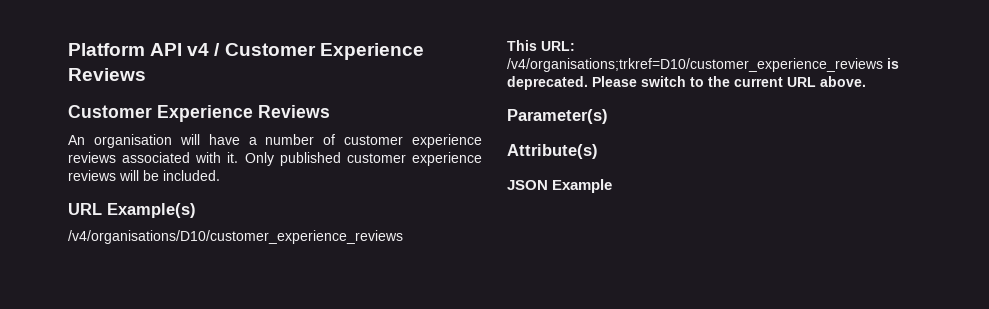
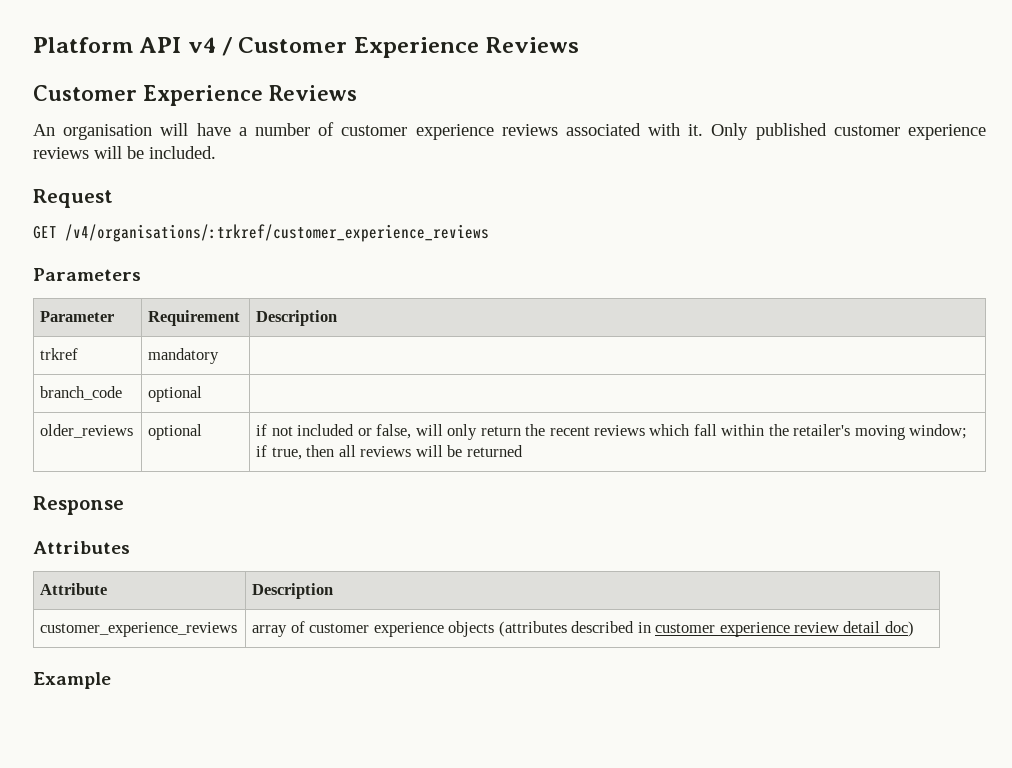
- URL Example(s)
- /v4/organisations/D10/customer_experience_reviews
- This URL: /v4/organisations;trkref=D10/customer_experience_reviews is deprecated. Please switch to the current URL above.
- Parameter(s)
- Attribute(s)
- JSON Example
+ Request
+ GET /v4/organisations/:trkref/customer_experience_reviews
+ Parameters
+ Parameter | Requirement | Description
+ trkref | mandatory |
+ branch_code | optional |
+ older_reviews | optional | if not included or false, will only return the recent reviews which fall within the retailer's moving window; if true, then all reviews will be returned
+ Response
+ Attributes
+ Attribute | Description
+ customer_experience_reviews | array of customer experience objects (attributes described in customer experience review detail doc)
+ Example

